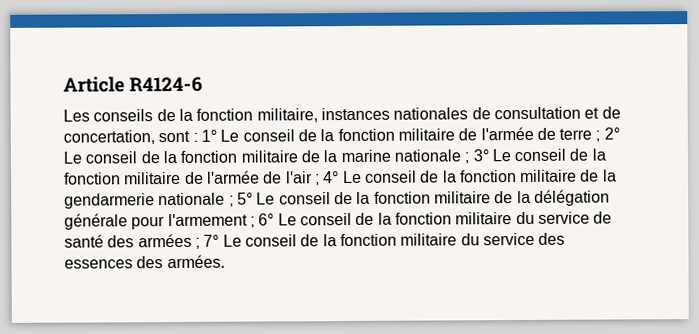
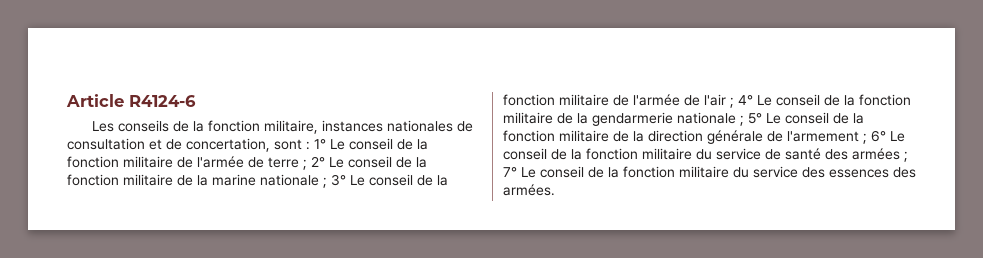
- 5° Le conseil de la fonction militaire de la délégation générale pour l'armement ;
+ 5° Le conseil de la fonction militaire de la direction générale de l'armement ;

